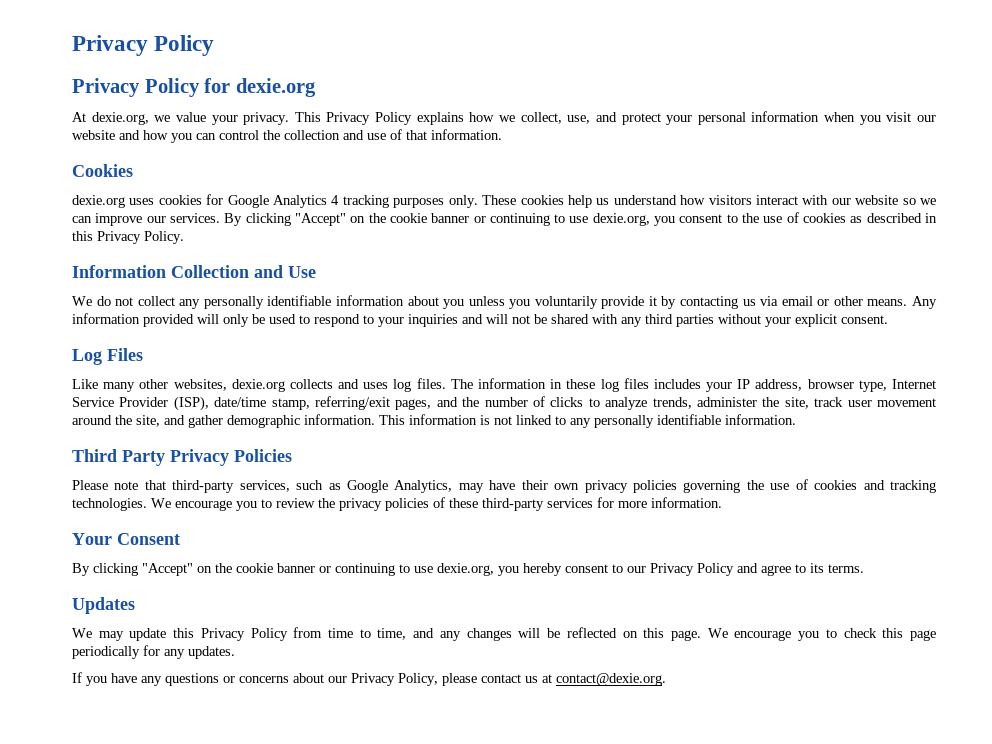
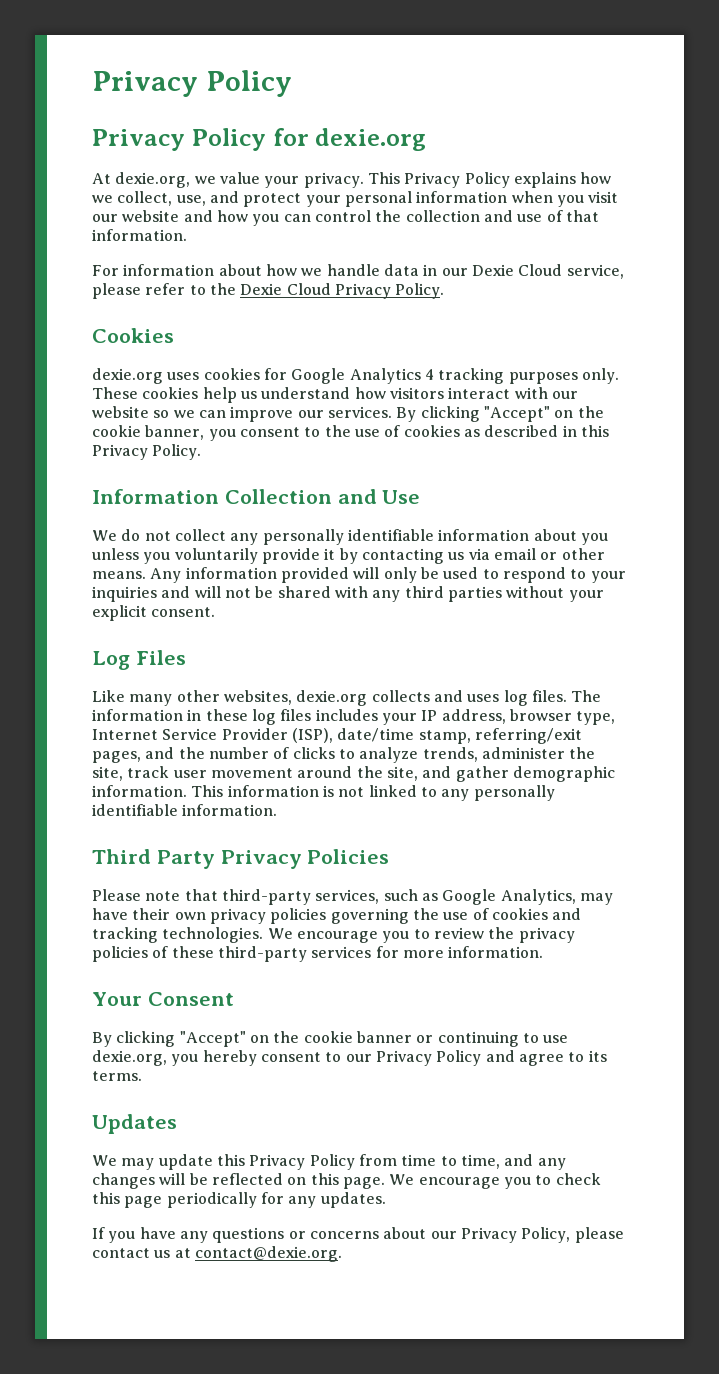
+ For information about how we handle data in our Dexie Cloud service, please refer to the Dexie Cloud Privacy Policy.
- By clicking "Accept" on the cookie banner or continuing to use dexie.org, you consent to the use of cookies as described in this Privacy Policy.
+ By clicking "Accept" on the cookie banner, you consent to the use of cookies as described in this Privacy Policy.

